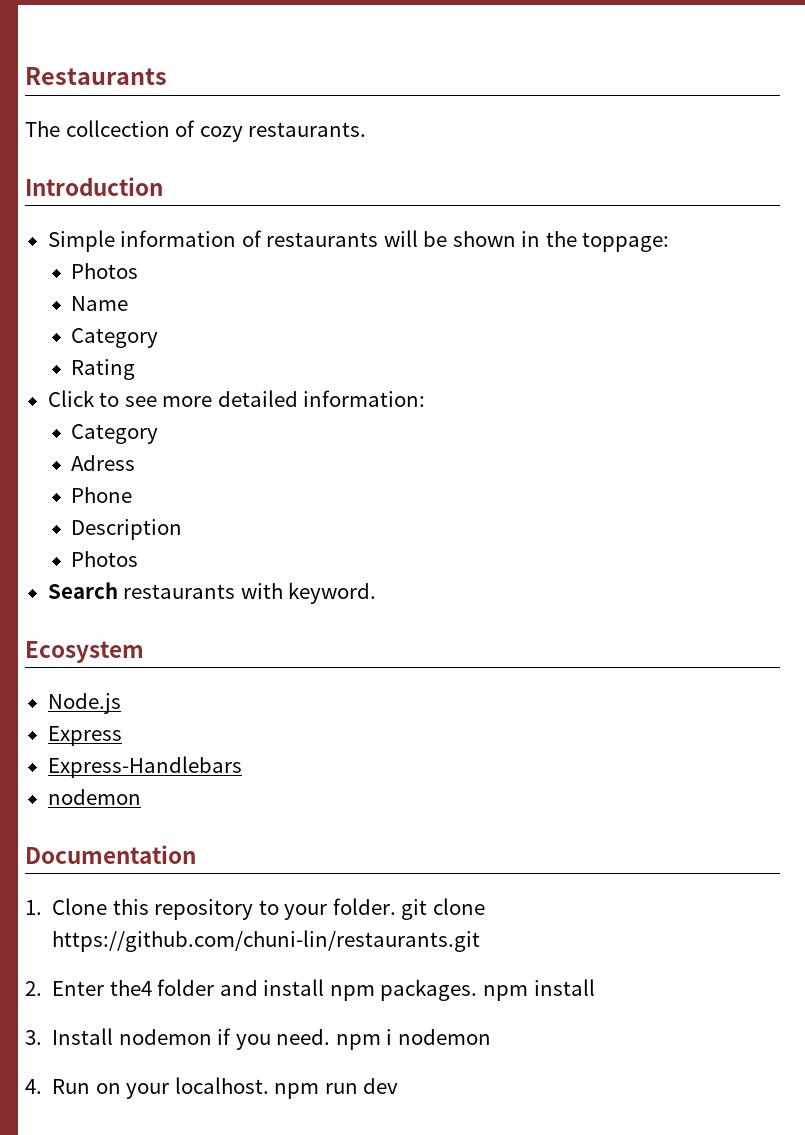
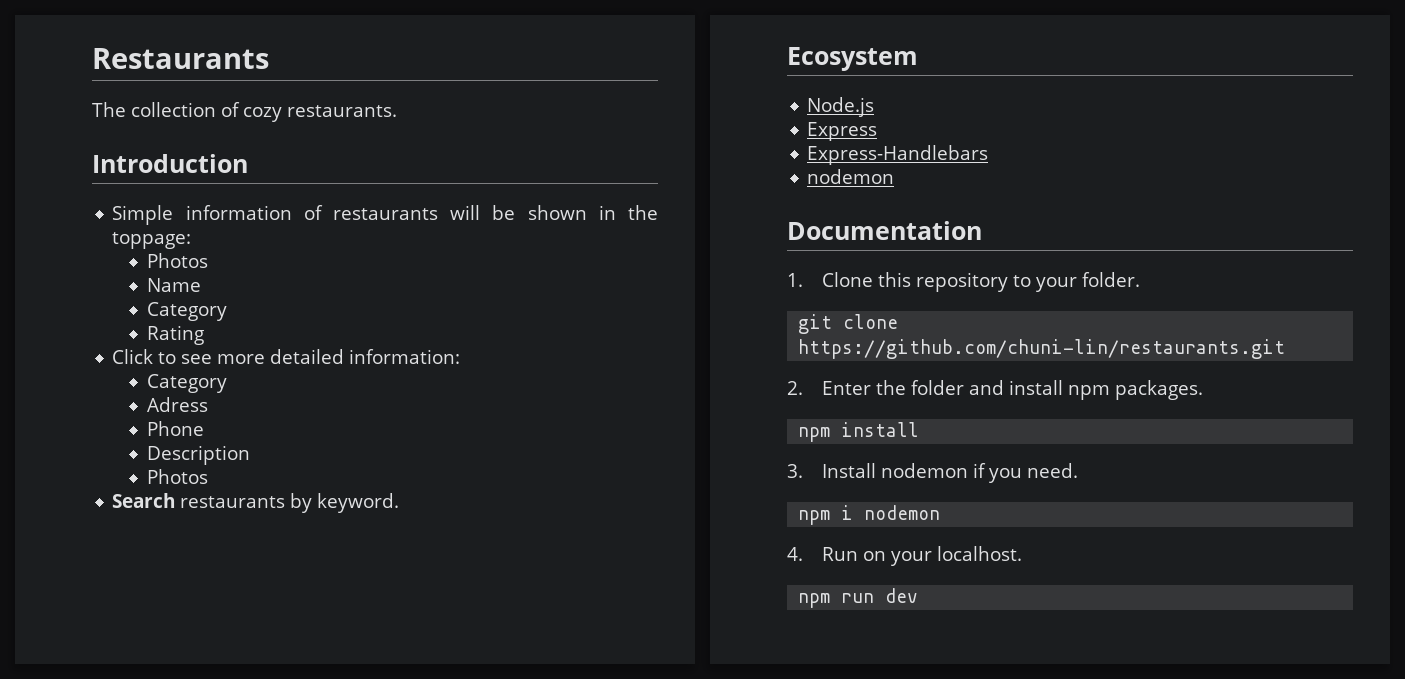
- The collcection of cozy restaurants.
+ The collection of cozy restaurants.
- Search restaurants with keyword.
+ Search restaurants by keyword.
- 1. Clone this repository to your folder. git clone https://github.com/chuni-lin/restaurants.git
+ 1. Clone this repository to your folder.
+ git clone https://github.com/chuni-lin/restaurants.git
- 2. Enter the4 folder and install npm packages. npm install
+ 2. Enter the folder and install npm packages.
+ npm install
- 3. Install nodemon if you need. npm i nodemon
+ 3. Install nodemon if you need.
+ npm i nodemon
- 4. Run on your localhost. npm run dev
+ 4. Run on your localhost.
+ npm run dev

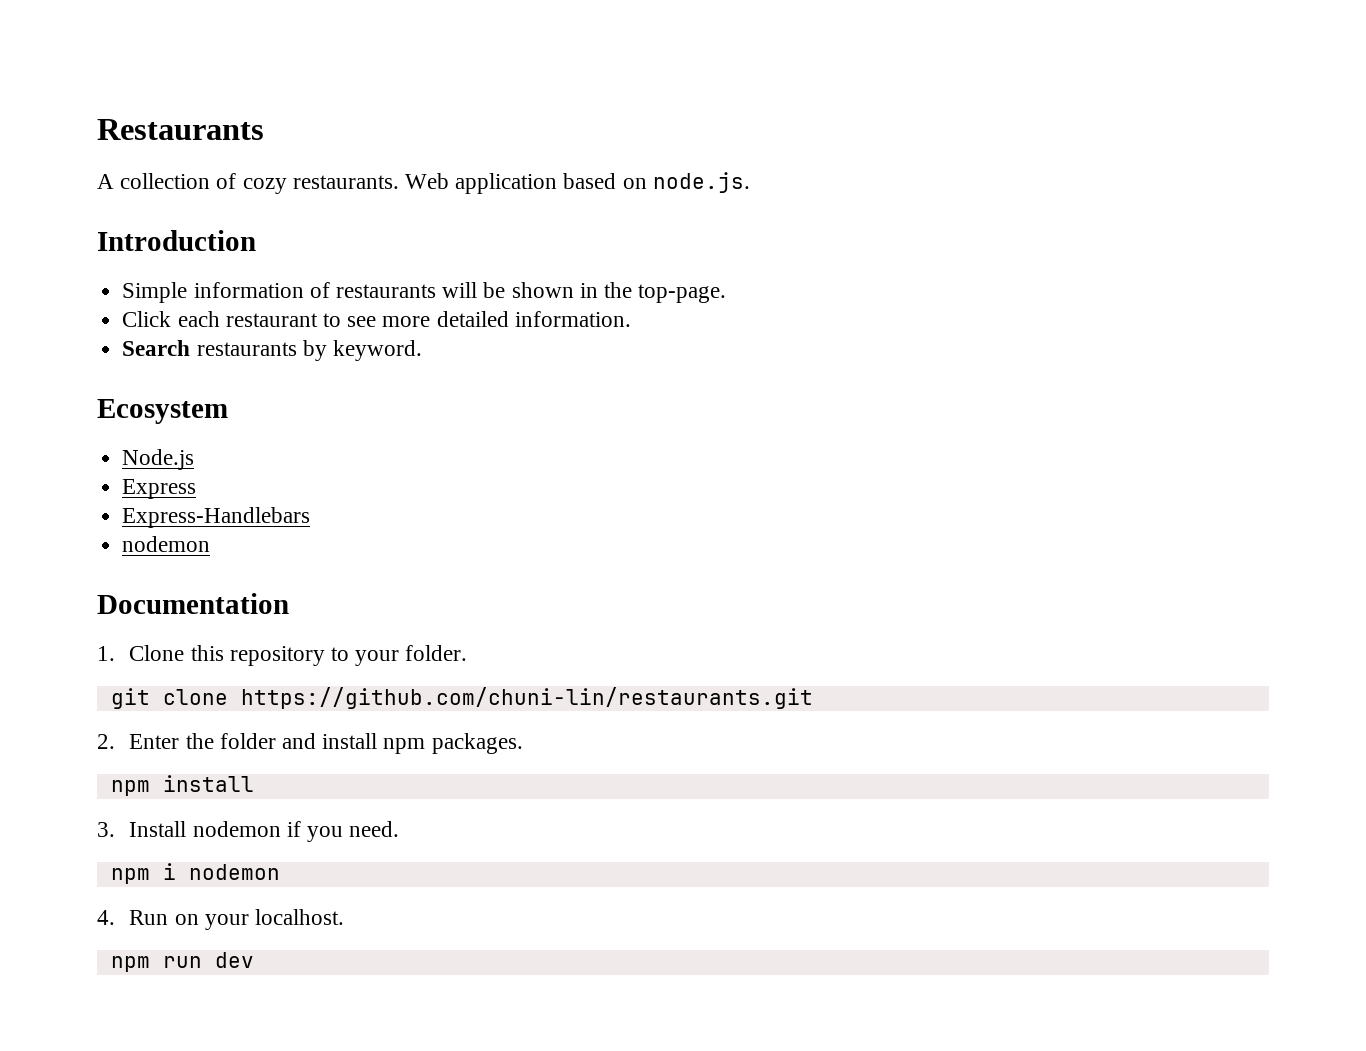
- The collection of cozy restaurants.
+ A collection of cozy restaurants. Web application based on node.js.
- Simple information of restaurants will be shown in the toppage:
- Photos
- Name
- Category
- Rating
+ Simple information of restaurants will be shown in the top-page.
- Click to see more detailed information:
- Category
- Adress
- Phone
- Description
- Photos
+ Click each restaurant to see more detailed information.

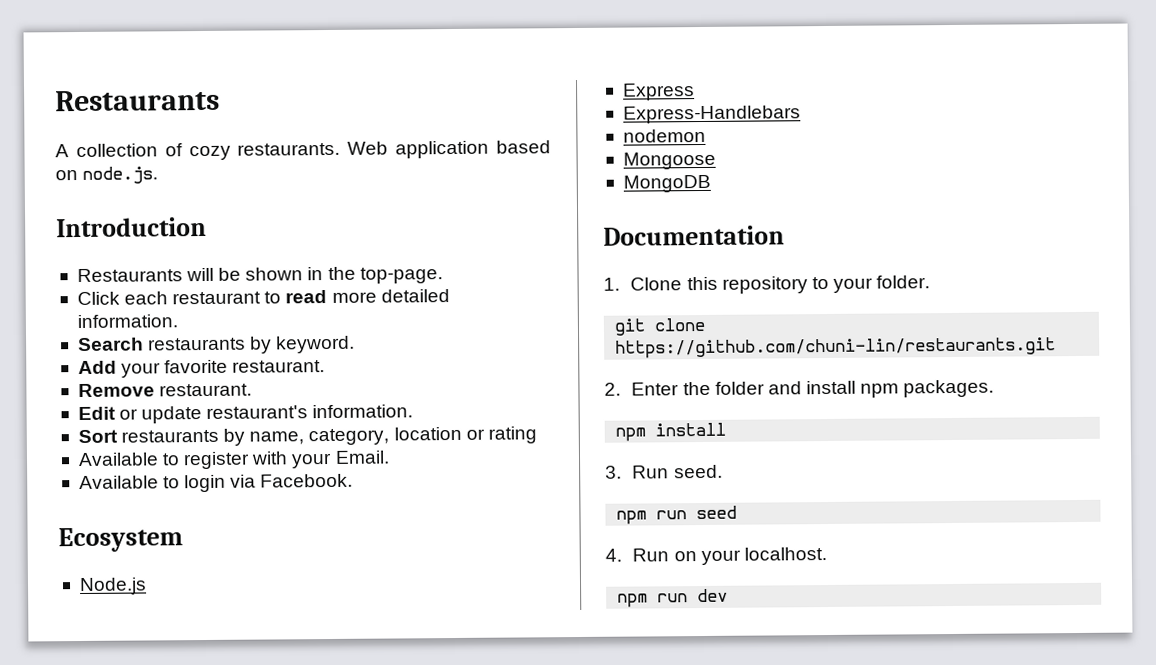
- Simple information of restaurants will be shown in the top-page.
+ Restaurants will be shown in the top-page.
- Click each restaurant to see more detailed information.
+ Click each restaurant to read more detailed information.
+ Add your favorite restaurant.
+ Remove restaurant.
+ Edit or update restaurant's information.
+ Sort restaurants by name, category, location or rating
+ Available to register with your Email.
+ Available to login via Facebook.
+ Mongoose
+ MongoDB
- 3. Install nodemon if you need.
- npm i nodemon
+ 3. Run seed.
+ npm run seed

